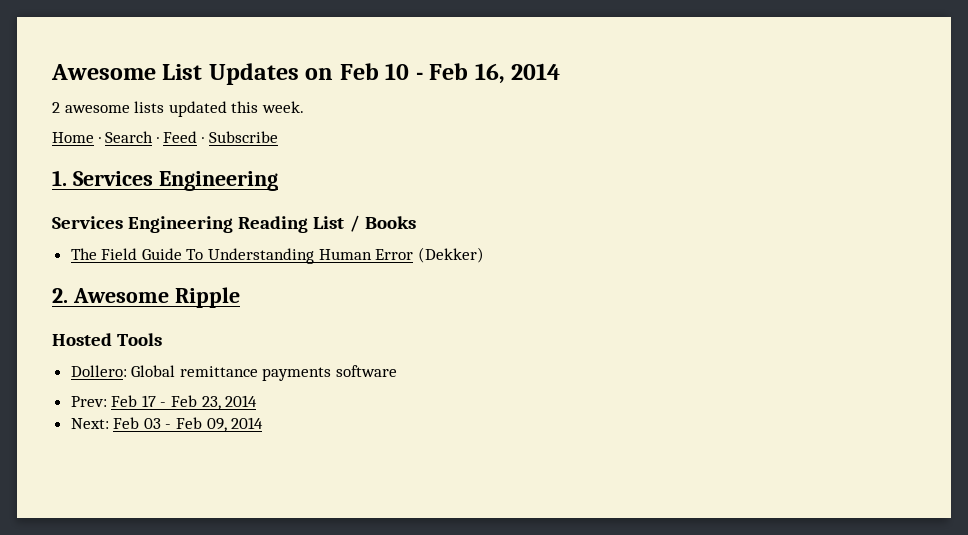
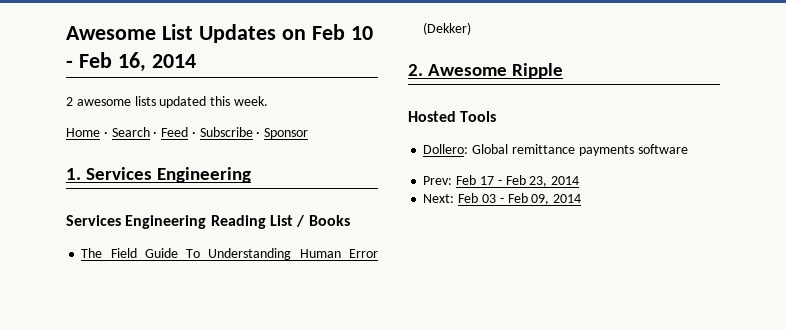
- Home · Search · Feed · Subscribe
+ Home · Search · Feed · Subscribe · Sponsor

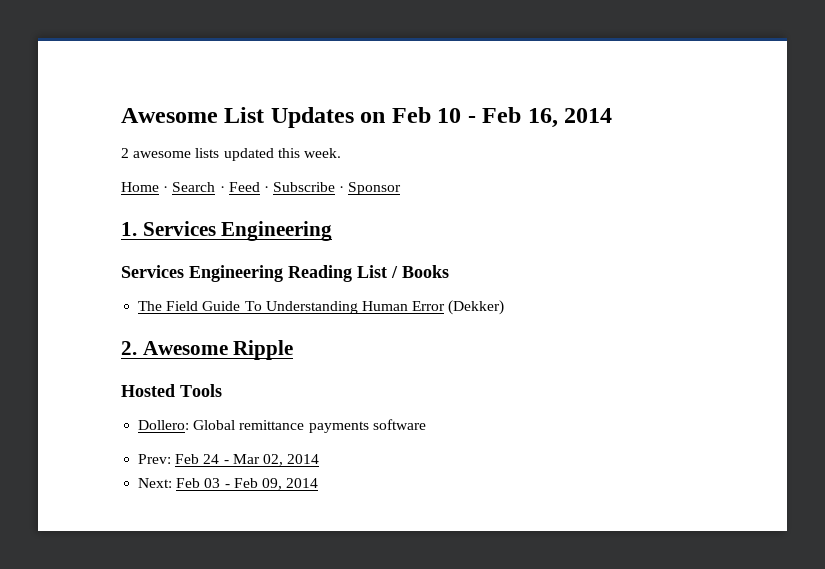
- Prev: Feb 17 - Feb 23, 2014
+ Prev: Feb 24 - Mar 02, 2014

